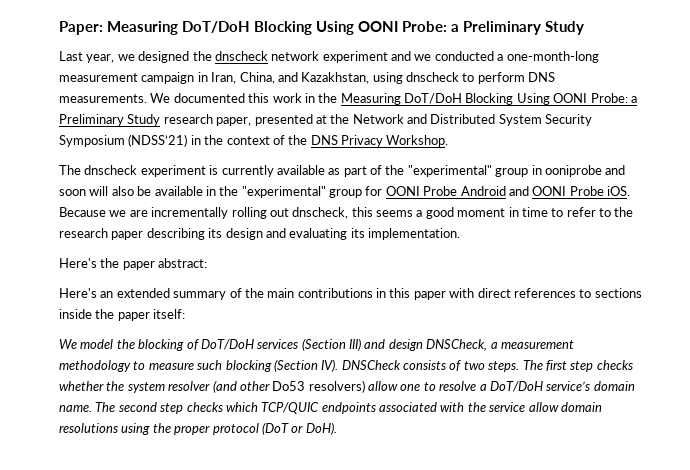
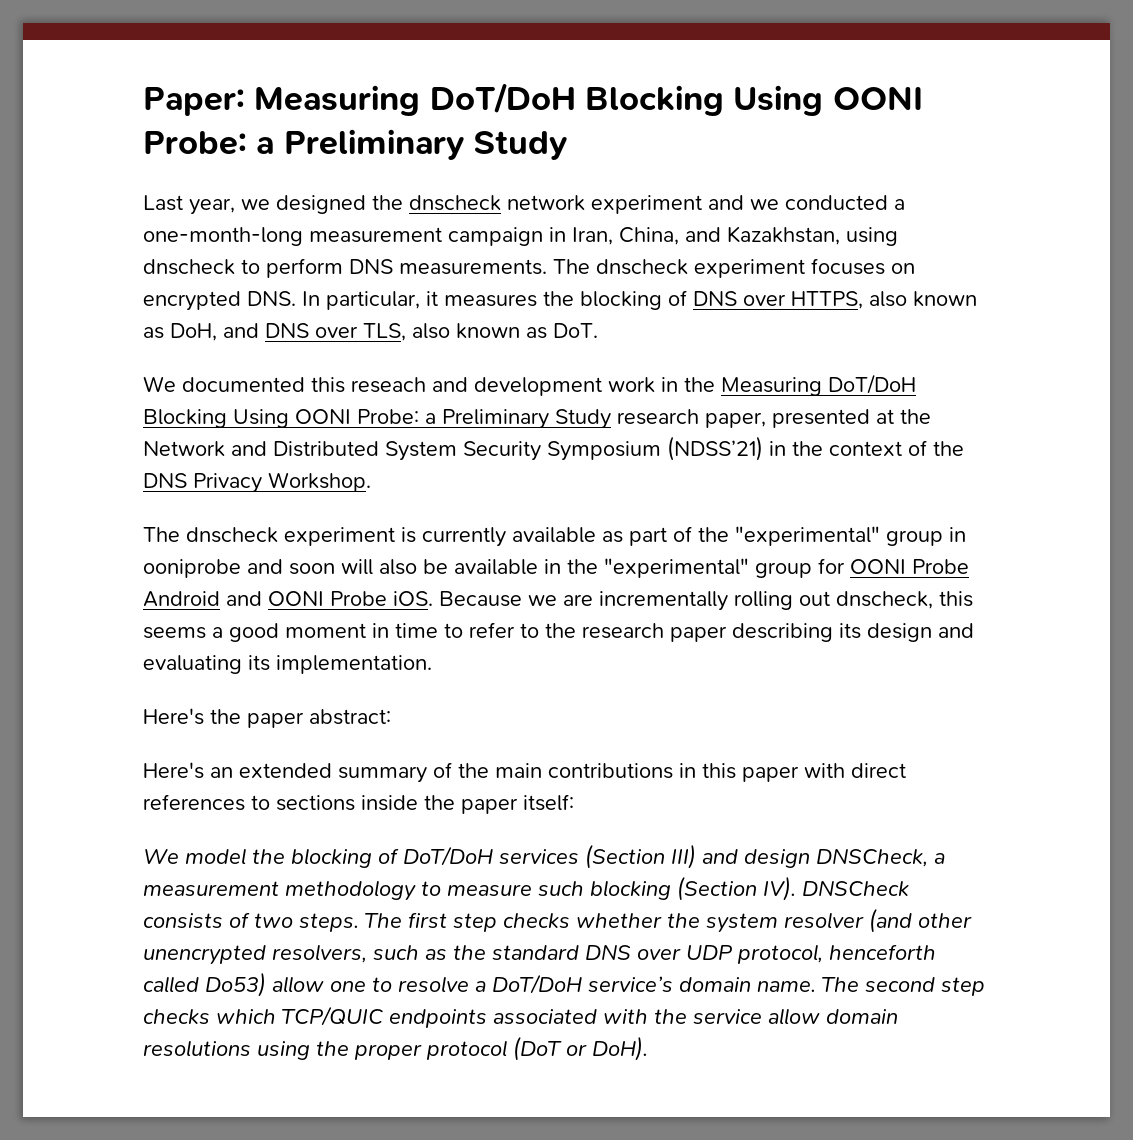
- We documented this work in the Measuring DoT/DoH Blocking Using OONI Probe: a Preliminary Study research paper, presented at the Network and Distributed System Security Symposium (NDSS’21) in the context of the DNS Privacy Workshop.
+ The dnscheck experiment focuses on encrypted DNS. In particular, it measures the blocking of DNS over HTTPS, also known as DoH, and DNS over TLS, also known as DoT.
+ We documented this reseach and development work in the Measuring DoT/DoH Blocking Using OONI Probe: a Preliminary Study research paper, presented at the Network and Distributed System Security Symposium (NDSS’21) in the context of the DNS Privacy Workshop.
- The first step checks whether the system resolver (and other Do53 resolvers) allow one to resolve a DoT/DoH service’s domain name.
+ The first step checks whether the system resolver (and other unencrypted resolvers, such as the standard DNS over UDP protocol, henceforth called Do53) allow one to resolve a DoT/DoH service’s domain name.

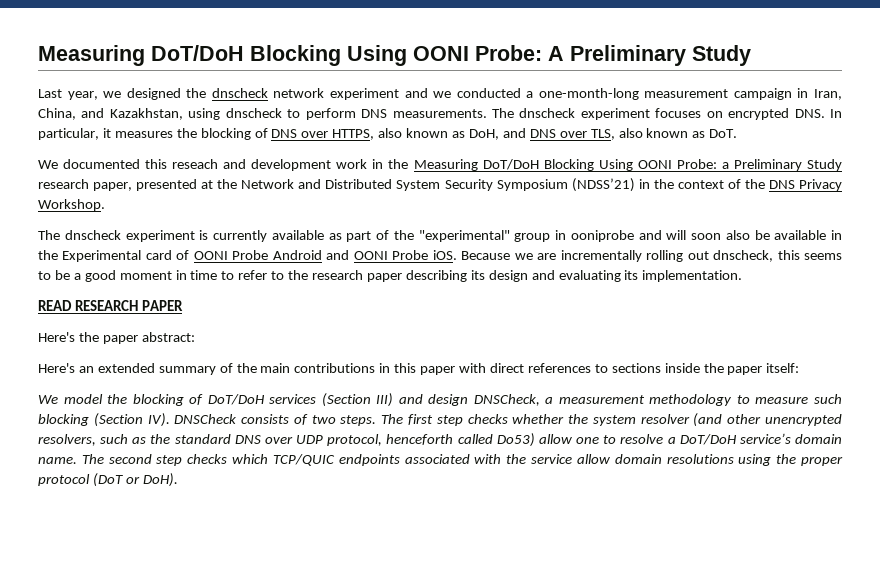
- Paper: Measuring DoT/DoH Blocking Using OONI Probe: a Preliminary Study
+ Measuring DoT/DoH Blocking Using OONI Probe: A Preliminary Study
- The dnscheck experiment is currently available as part of the "experimental" group in ooniprobe and soon will also be available in the "experimental" group for OONI Probe Android and OONI Probe iOS.
+ The dnscheck experiment is currently available as part of the "experimental" group in ooniprobe and will soon also be available in the Experimental card of OONI Probe Android and OONI Probe iOS.
- Because we are incrementally rolling out dnscheck, this seems a good moment in time to refer to the research paper describing its design and evaluating its implementation.
+ Because we are incrementally rolling out dnscheck, this seems to be a good moment in time to refer to the research paper describing its design and evaluating its implementation.
+ READ RESEARCH PAPER

